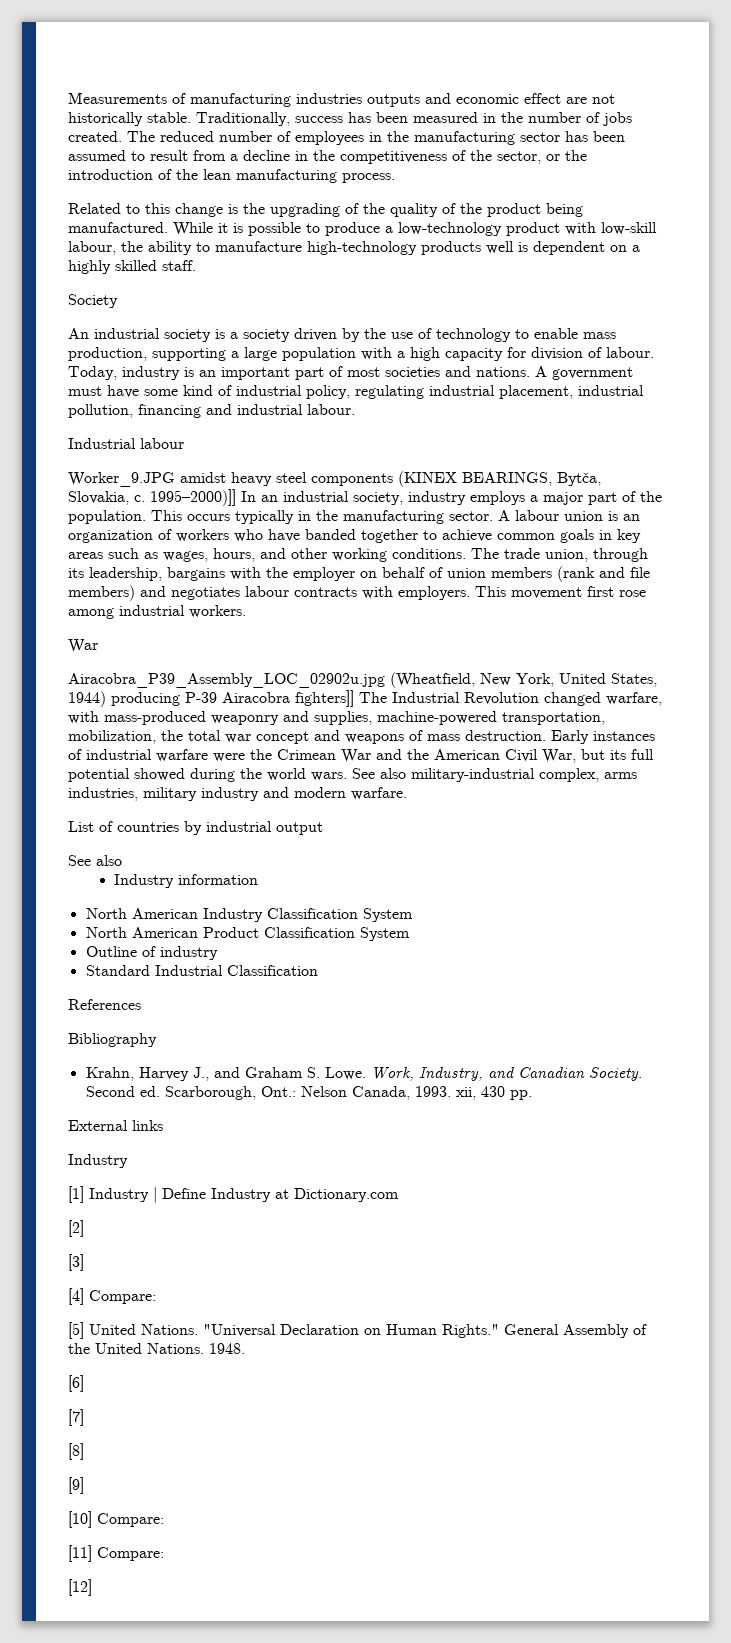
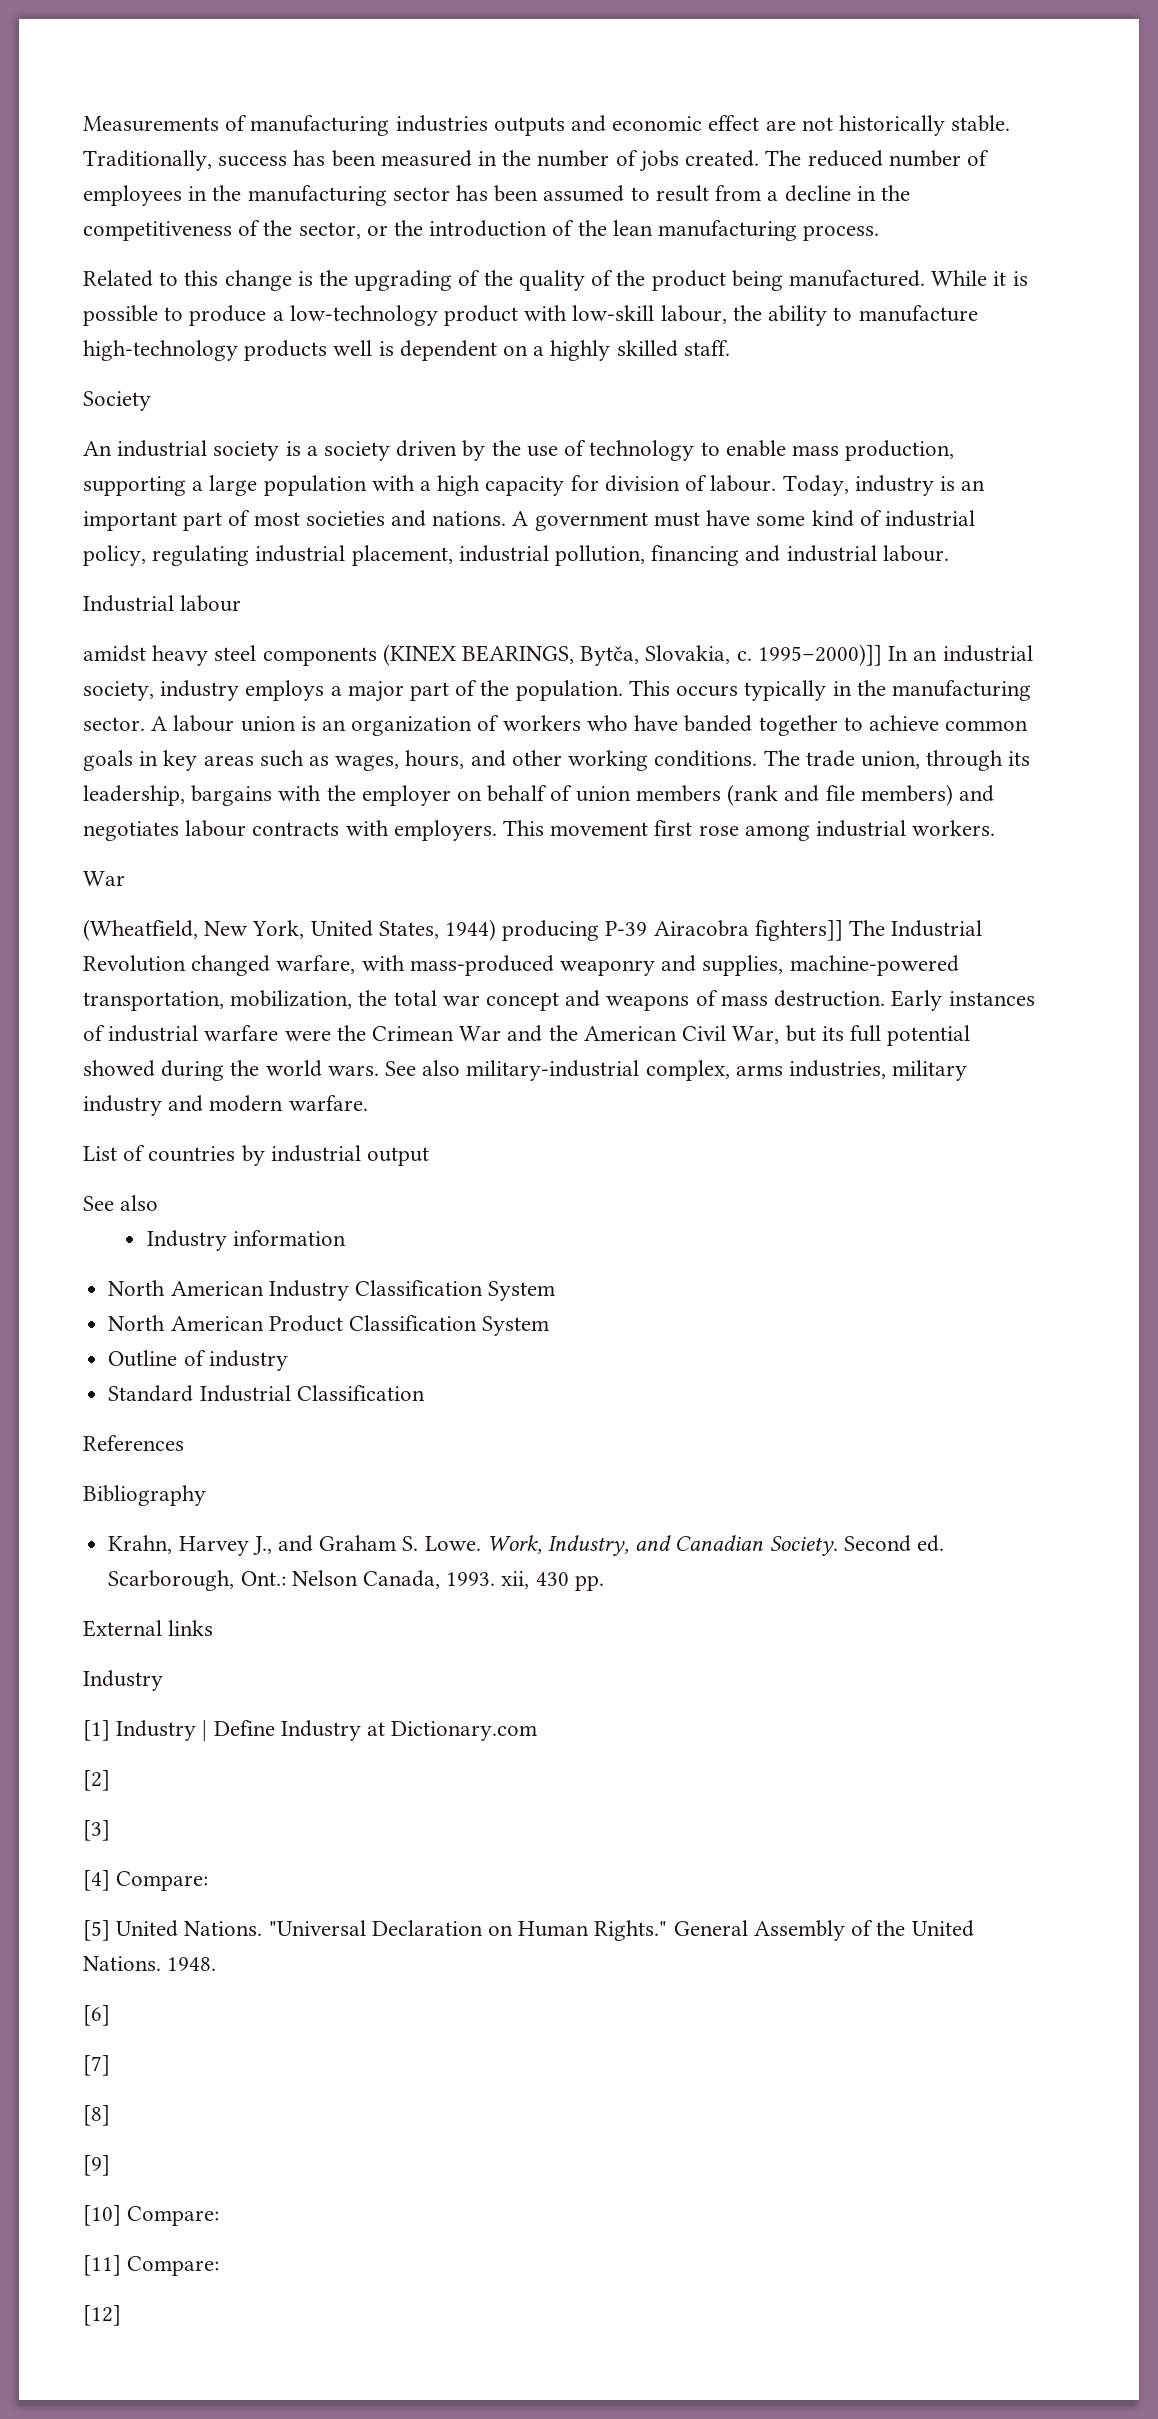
- Worker_9.JPG amidst heavy steel components (KINEX BEARINGS, Bytča, Slovakia, c.
+ amidst heavy steel components (KINEX BEARINGS, Bytča, Slovakia, c.
- Airacobra_P39_Assembly_LOC_02902u.jpg (Wheatfield, New York, United States, 1944) producing P-39 Airacobra fighters]] The Industrial Revolution changed warfare, with mass-produced weaponry and supplies, machine-powered transportation, mobilization, the total war concept and weapons of mass destruction.
+ (Wheatfield, New York, United States, 1944) producing P-39 Airacobra fighters]] The Industrial Revolution changed warfare, with mass-produced weaponry and supplies, machine-powered transportation, mobilization, the total war concept and weapons of mass destruction.

